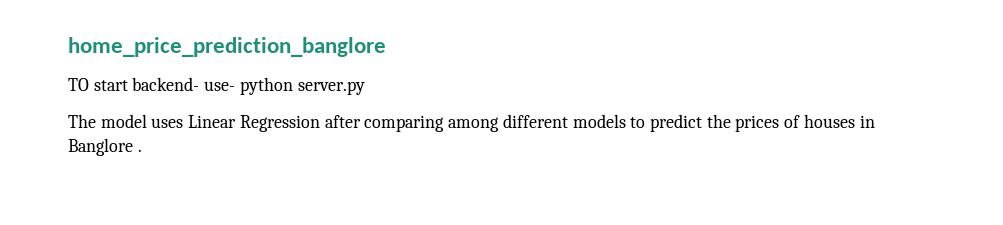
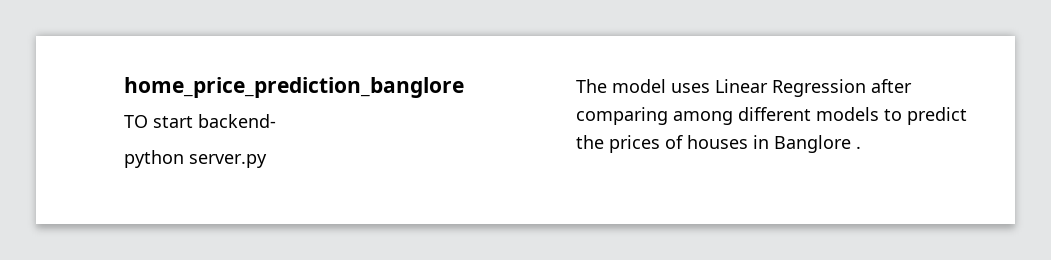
- TO start backend- use- python server.py
+ TO start backend-
+ python server.py

